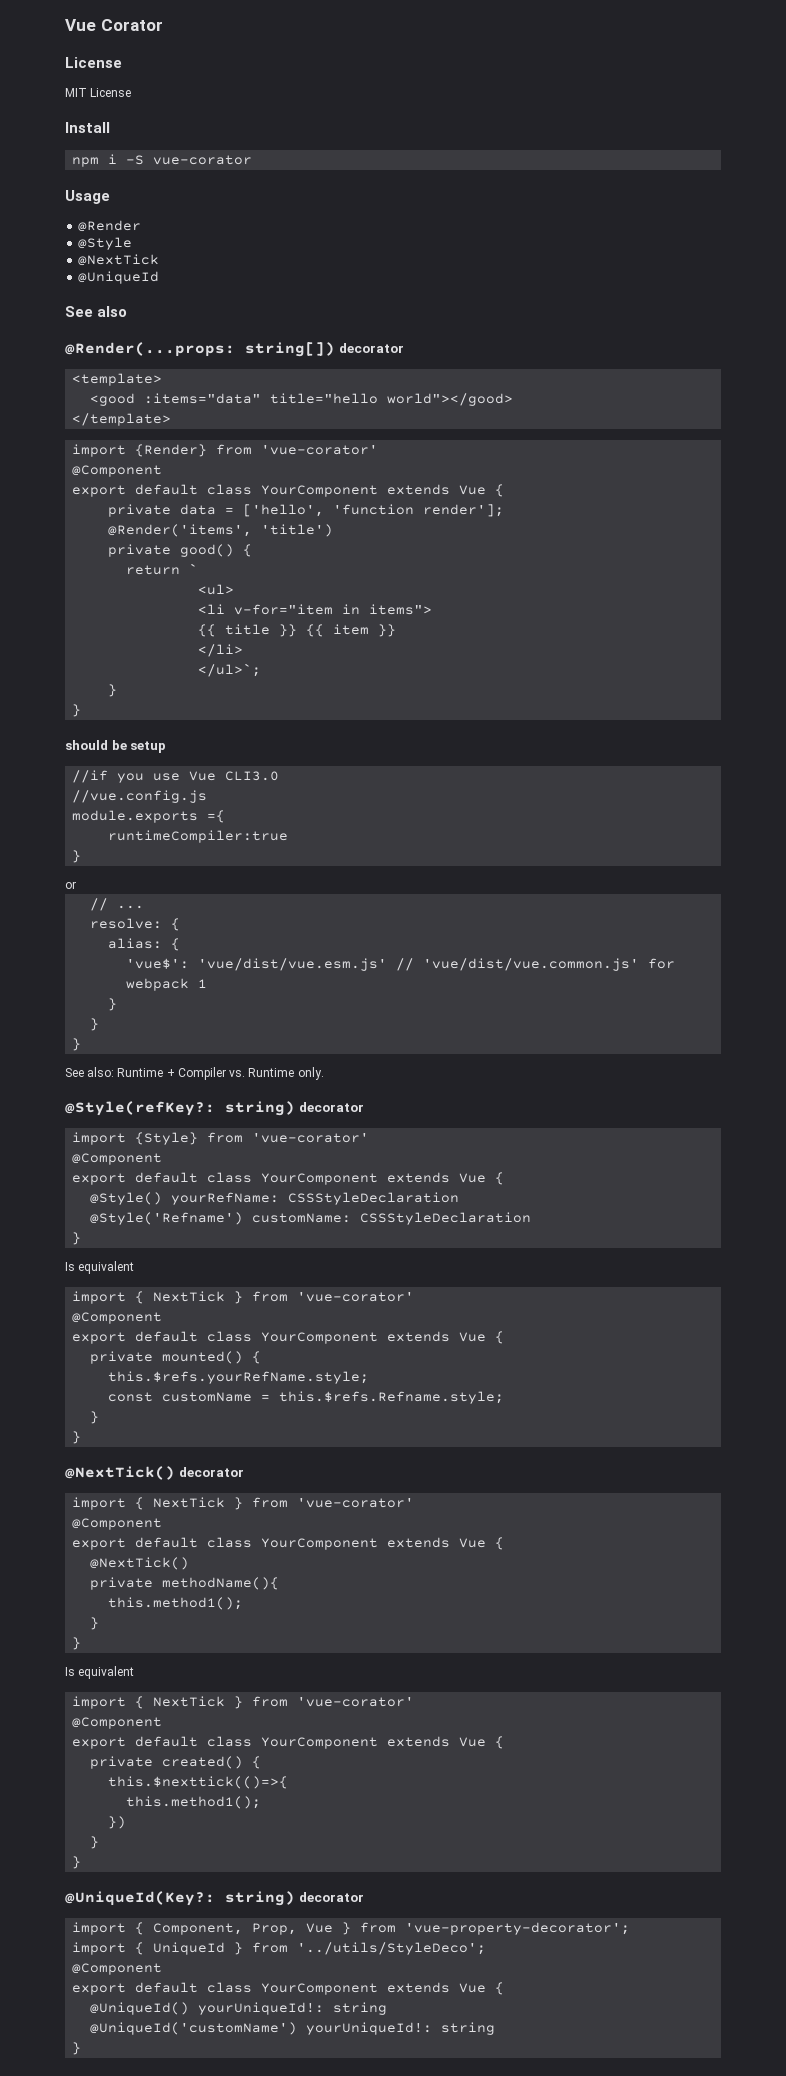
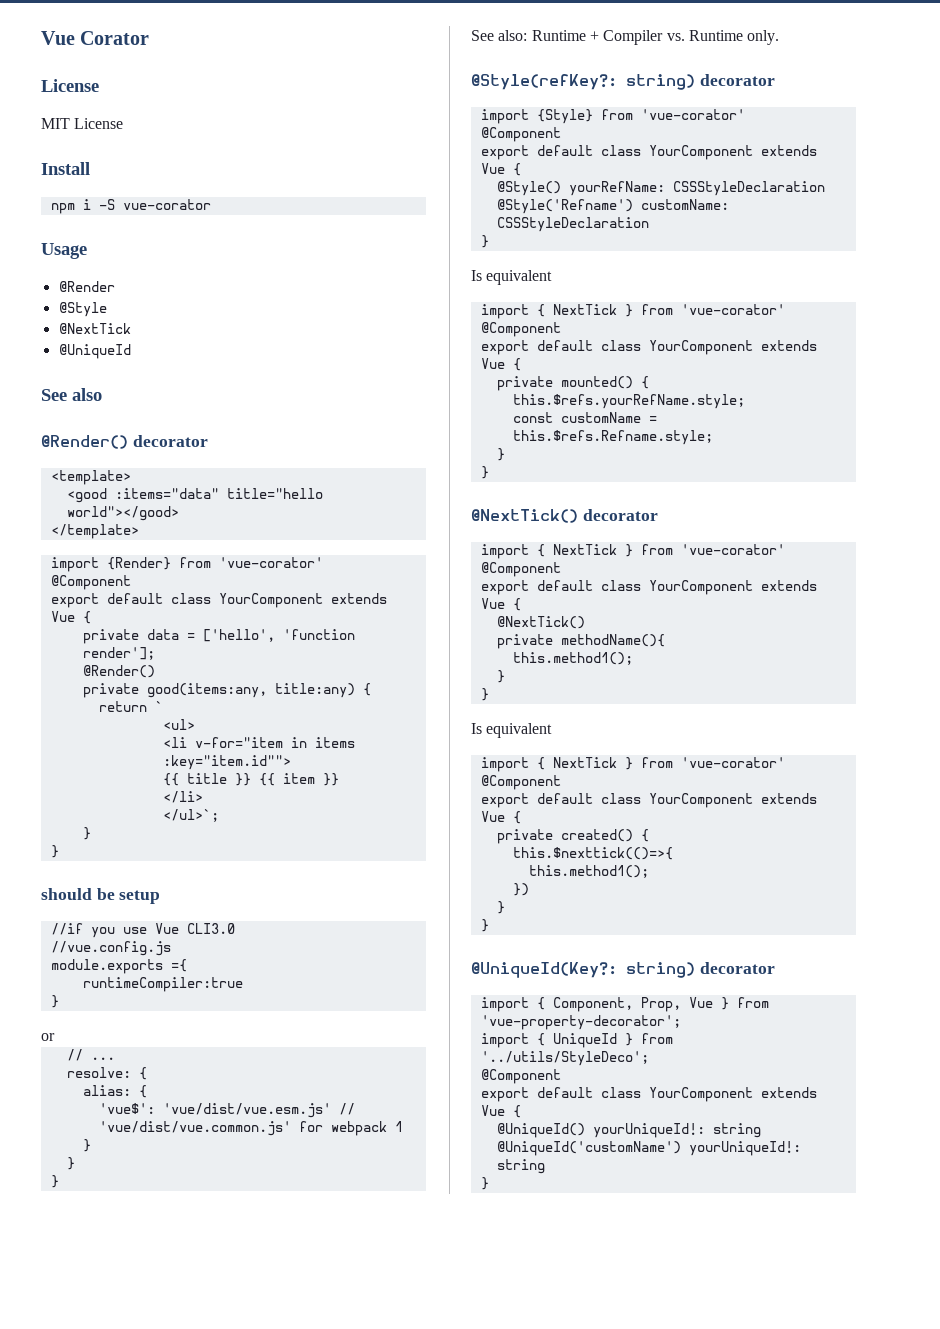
- @Render(...props: string[]) decorator
+ @Render() decorator
  private data = ['hello', 'function render'];
- @Render('items', 'title')
- private good() {
+ @Render()
+ private good(items:any, title:any) {
- <li v-for="item in items">
+ <li v-for="item in items :key="item.id"">

